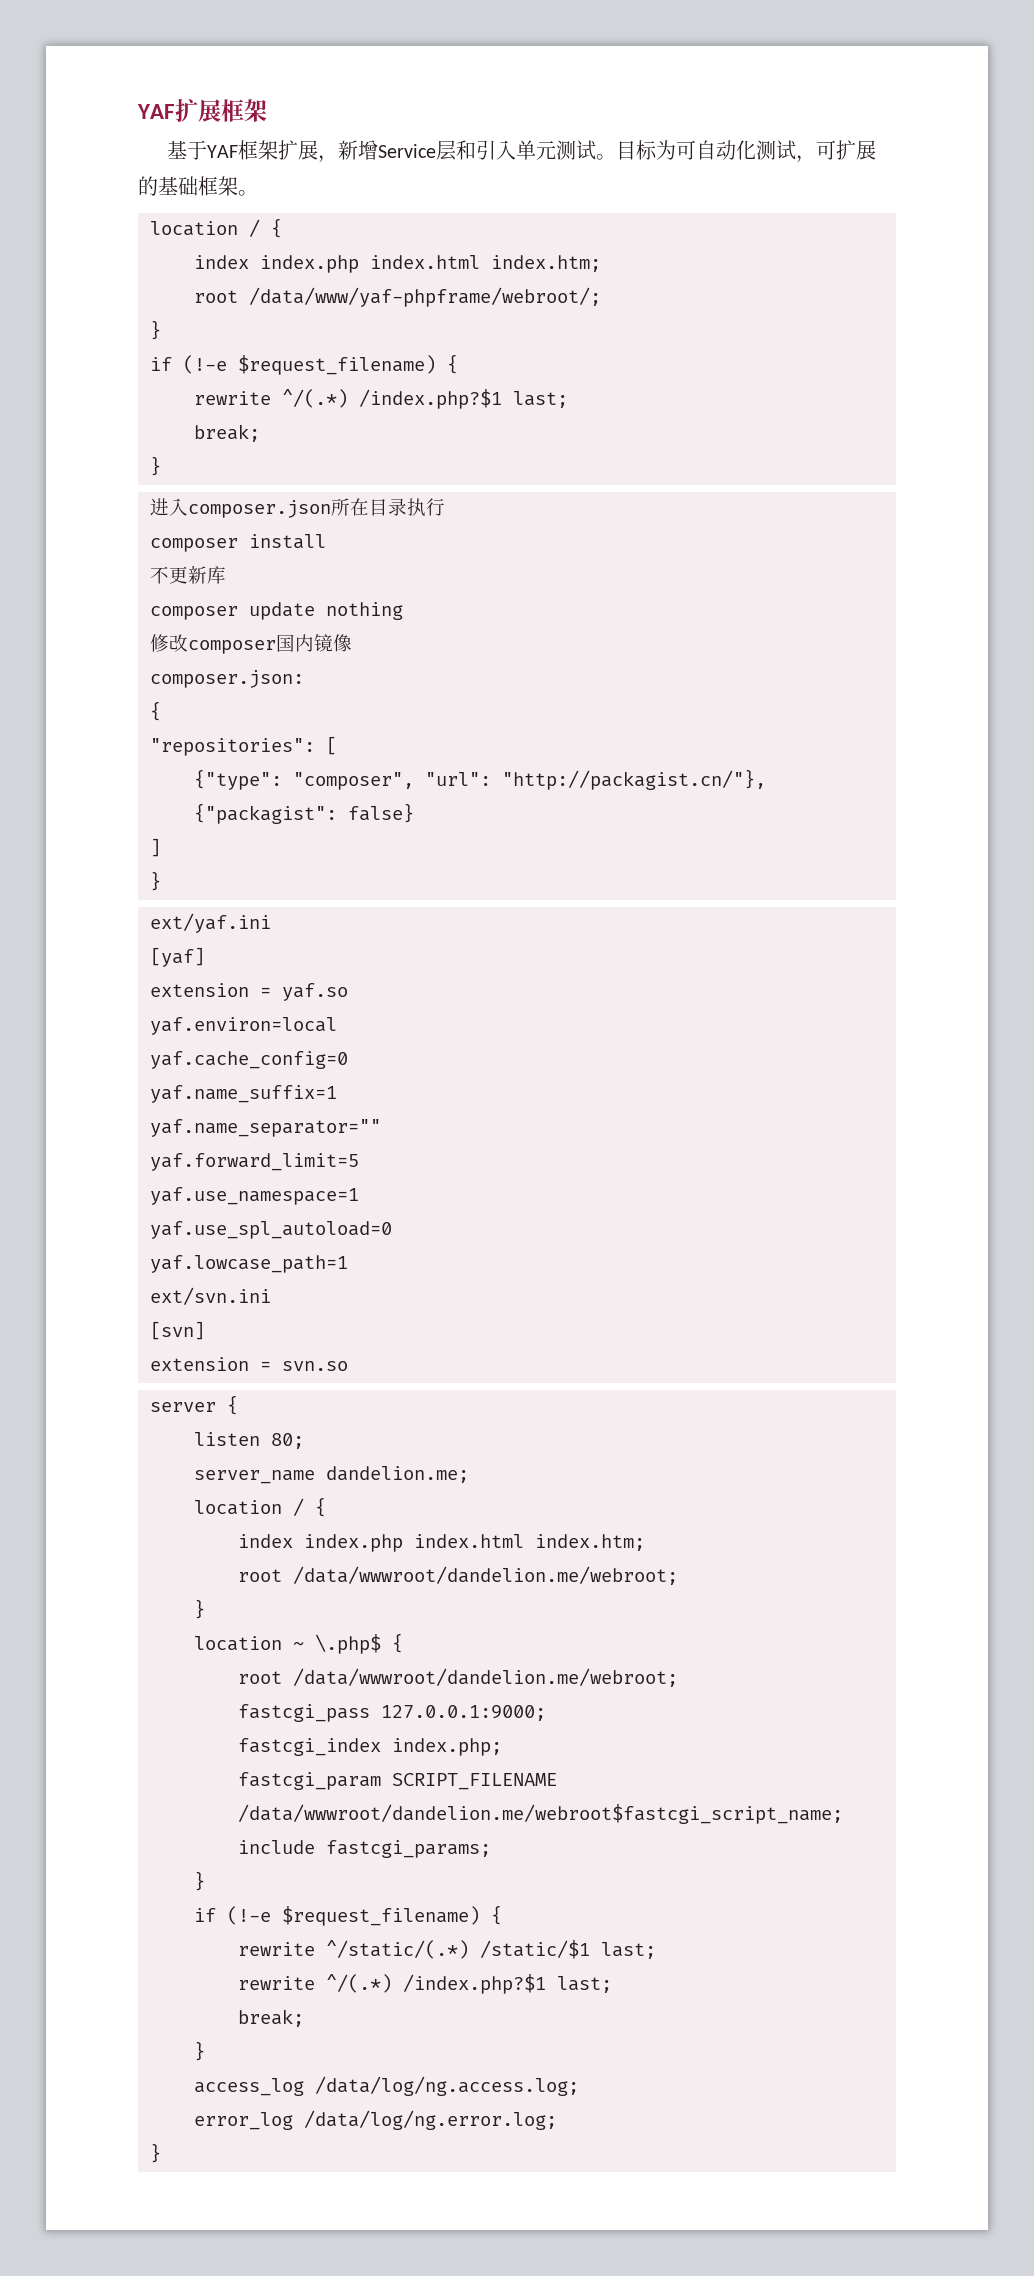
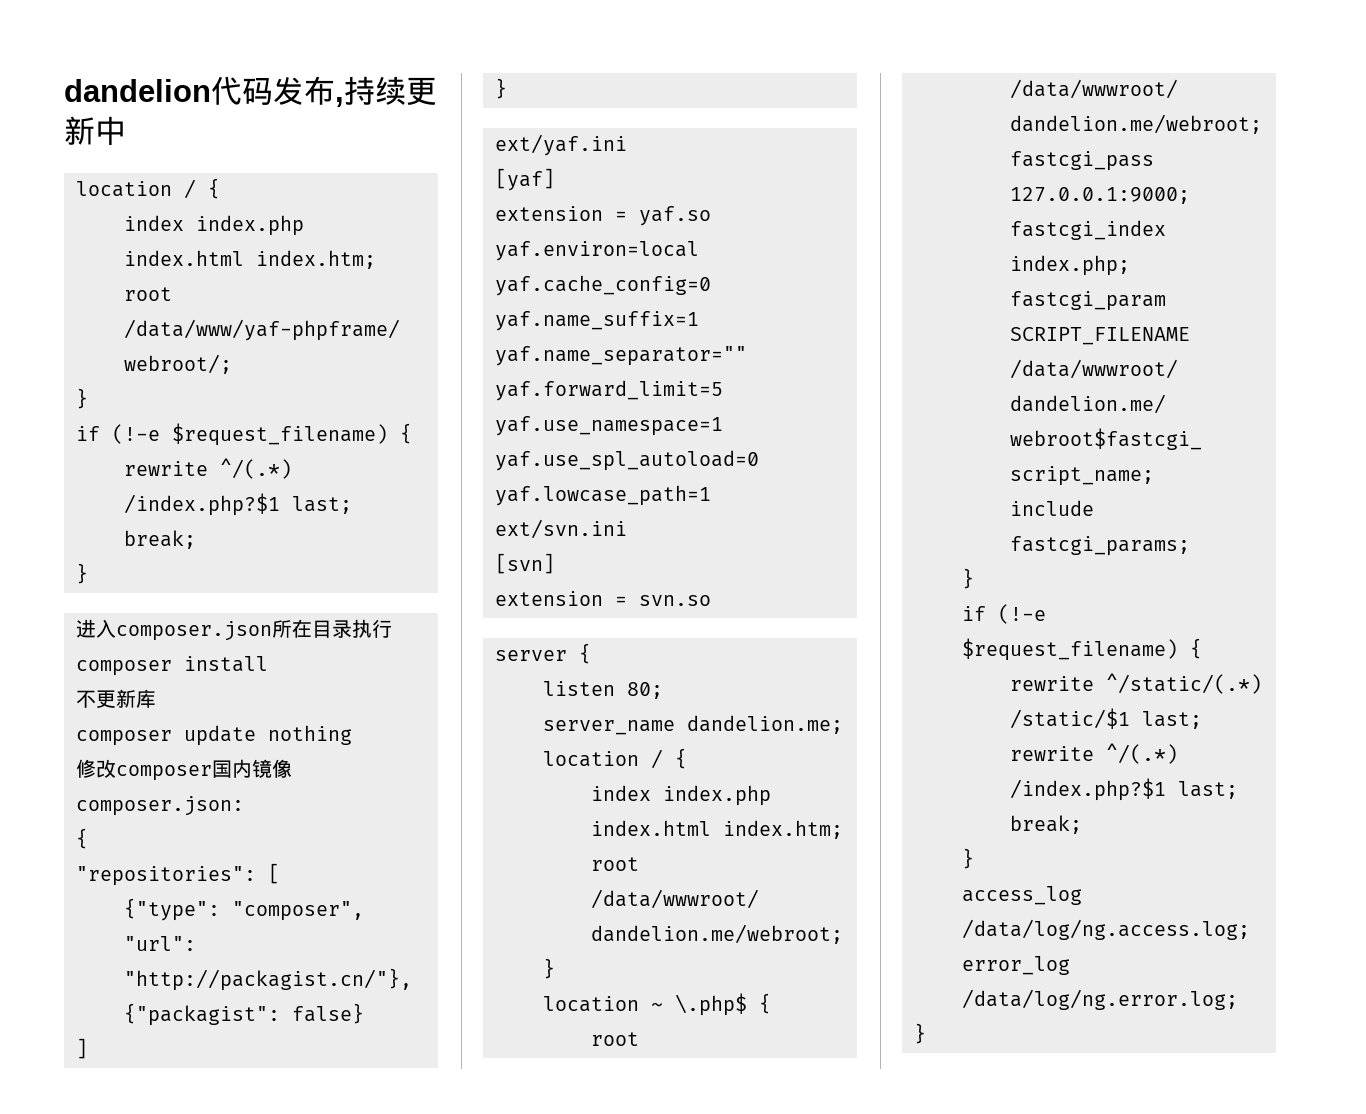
- YAF扩展框架
- 基于YAF框架扩展，新增Service层和引入单元测试。目标为可自动化测试，可扩展的基础框架。
+ dandelion代码发布,持续更新中

